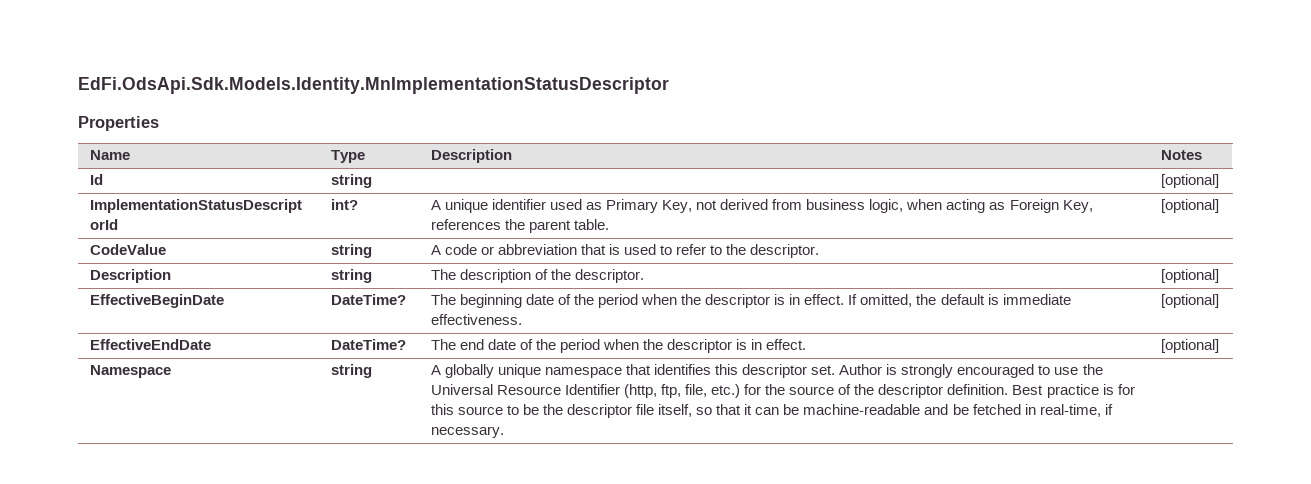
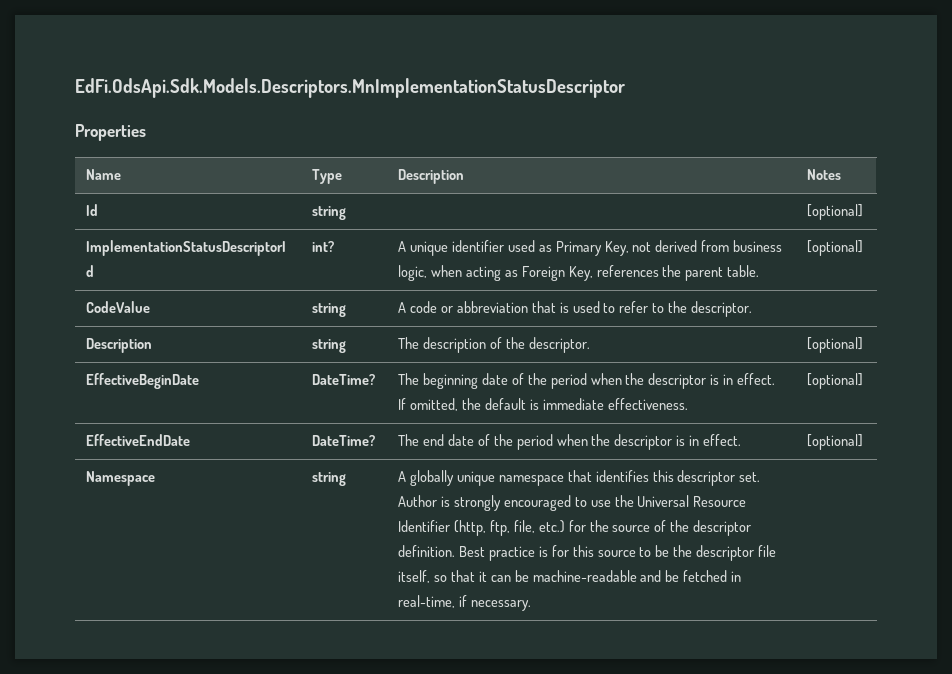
- EdFi.OdsApi.Sdk.Models.Identity.MnImplementationStatusDescriptor
+ EdFi.OdsApi.Sdk.Models.Descriptors.MnImplementationStatusDescriptor

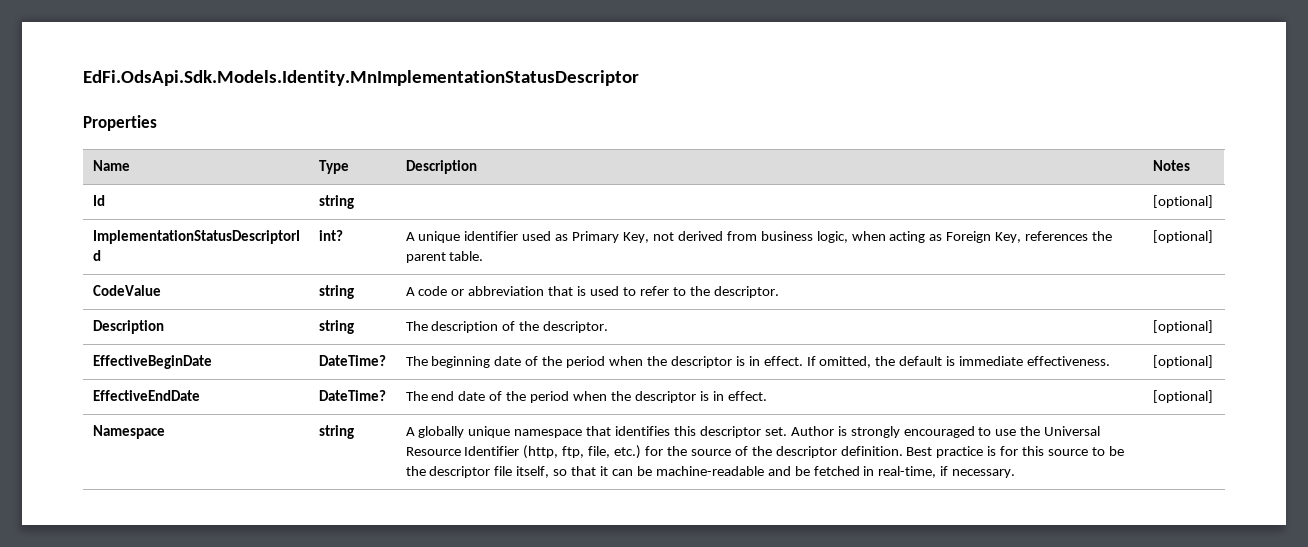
- EdFi.OdsApi.Sdk.Models.Descriptors.MnImplementationStatusDescriptor
+ EdFi.OdsApi.Sdk.Models.Identity.MnImplementationStatusDescriptor

